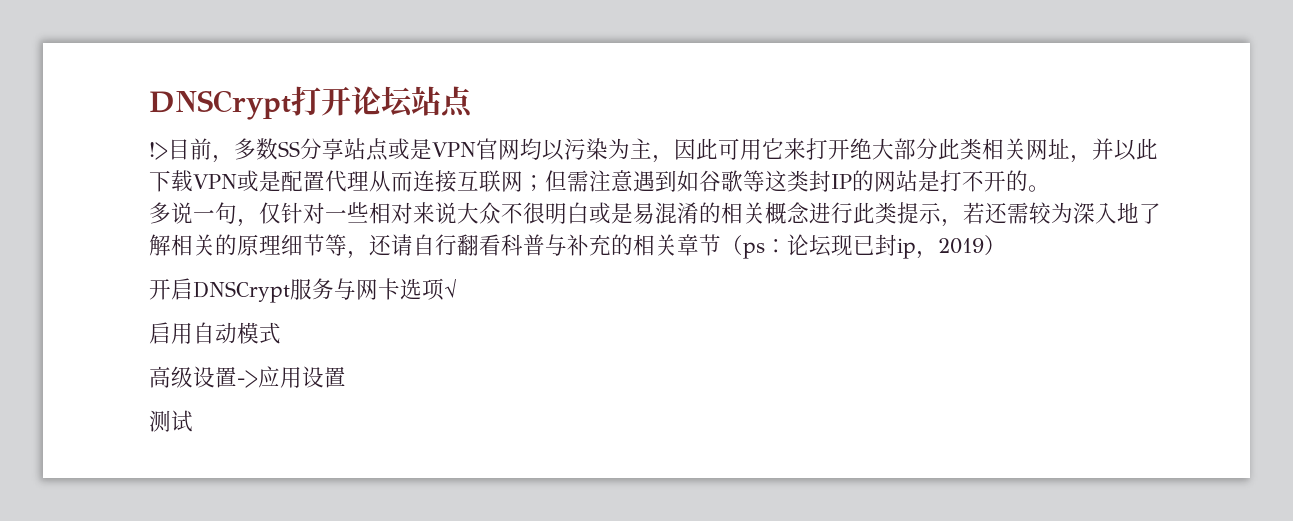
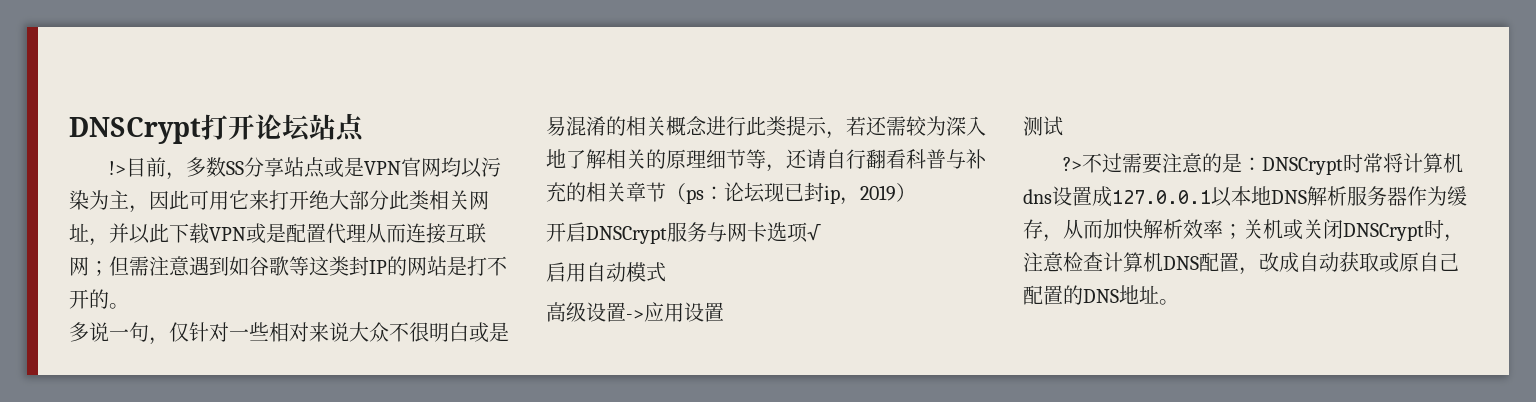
+ ?>不过需要注意的是：DNSCrypt时常将计算机dns设置成127.0.0.1以本地DNS解析服务器作为缓存，从而加快解析效率；关机或关闭DNSCrypt时，注意检查计算机DNS配置，改成自动获取或原自己配置的DNS地址。

